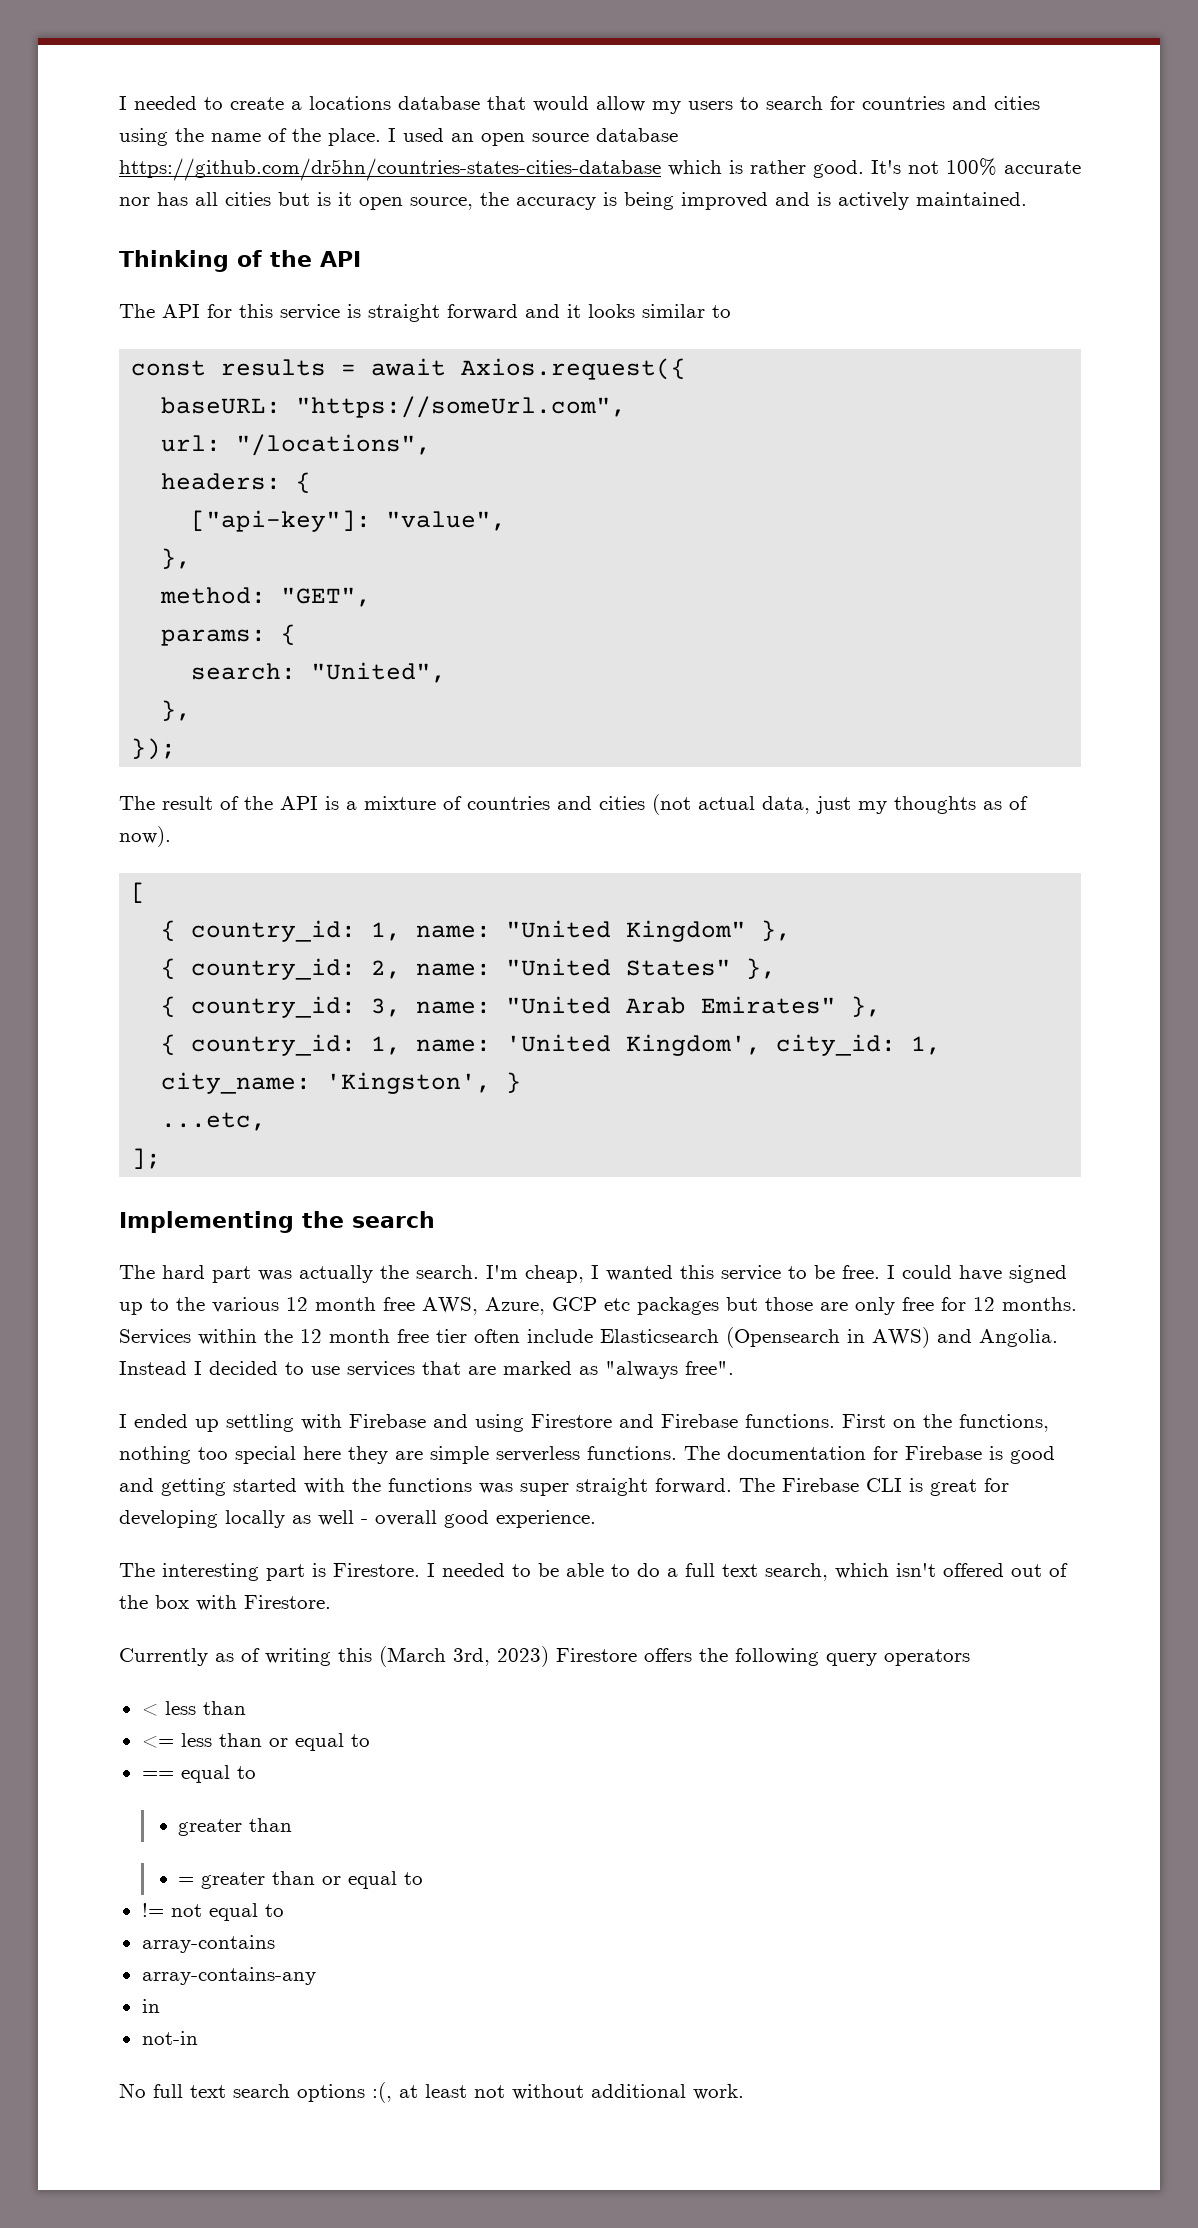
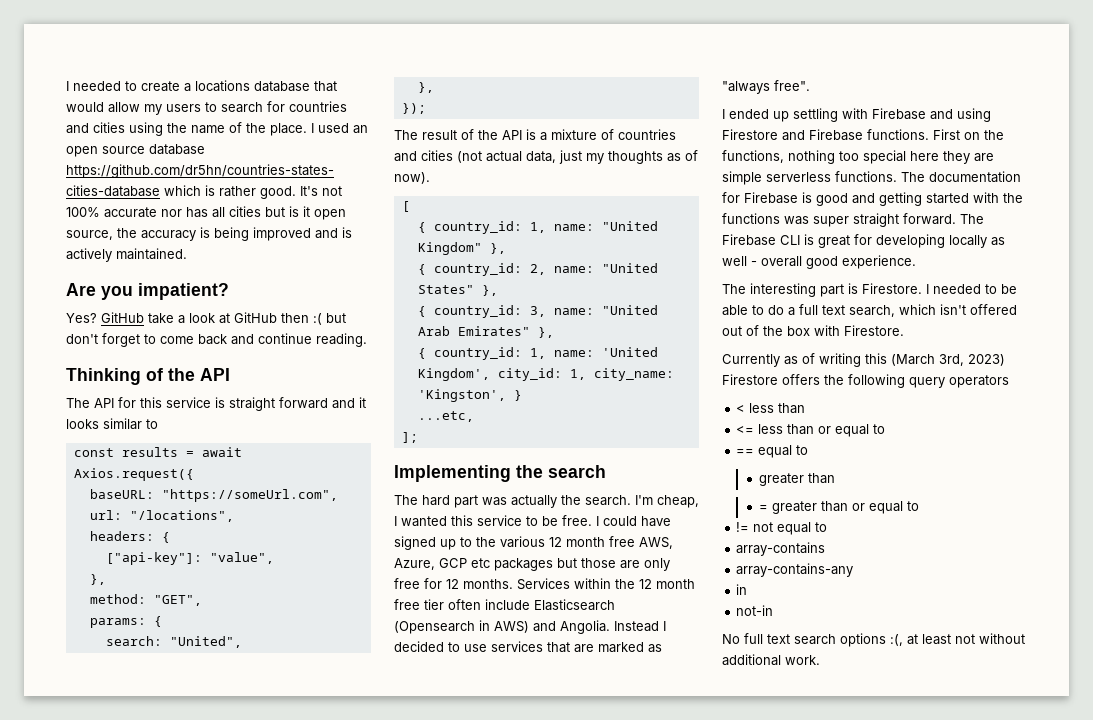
+ Are you impatient?
+ Yes? GitHub take a look at GitHub then :( but don't forget to come back and continue reading.

